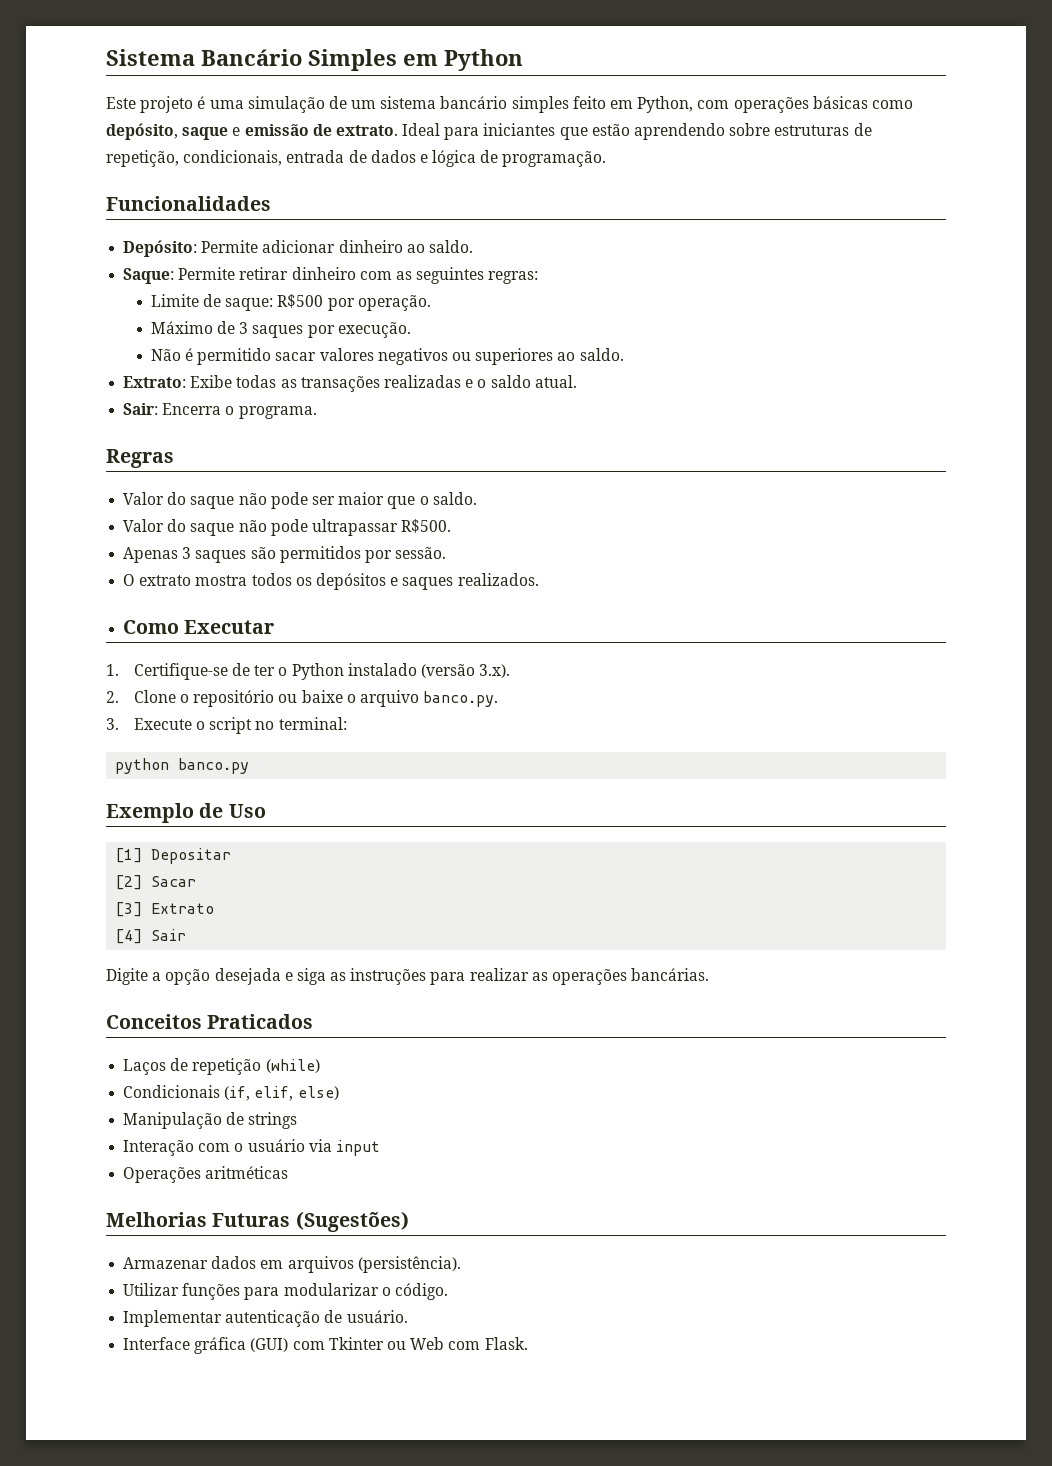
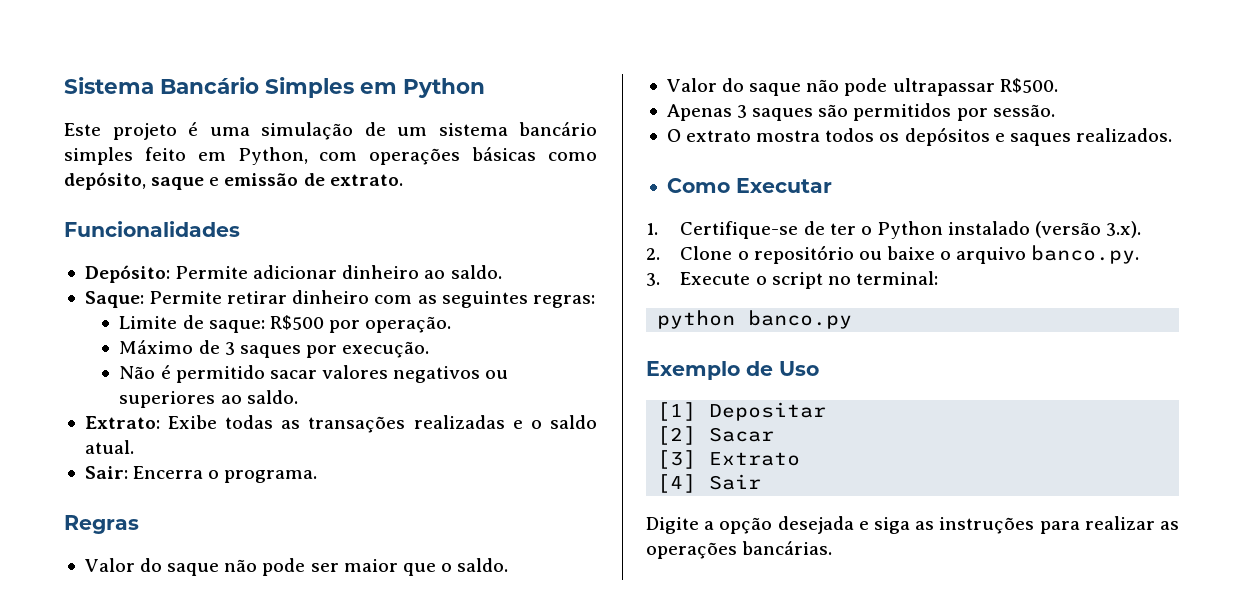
- Ideal para iniciantes que estão aprendendo sobre estruturas de repetição, condicionais, entrada de dados e lógica de programação.
- Conceitos Praticados
- Laços de repetição (while)
- Condicionais (if, elif, else)
- Manipulação de strings
- Interação com o usuário via input
- Operações aritméticas
- Melhorias Futuras (Sugestões)
- Armazenar dados em arquivos (persistência).
- Utilizar funções para modularizar o código.
- Implementar autenticação de usuário.
- Interface gráfica (GUI) com Tkinter ou Web com Flask.

